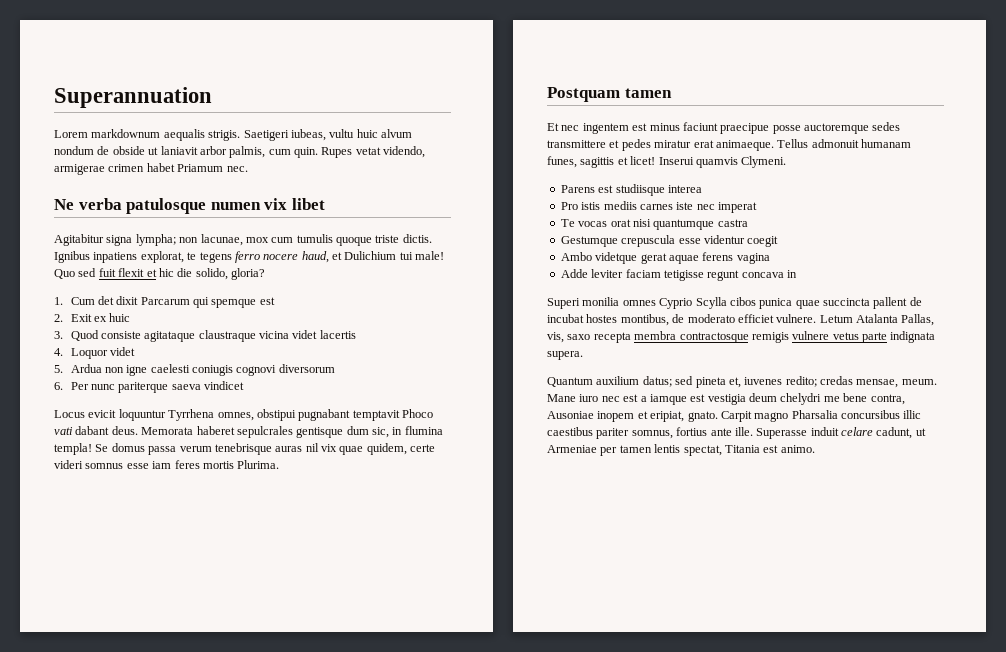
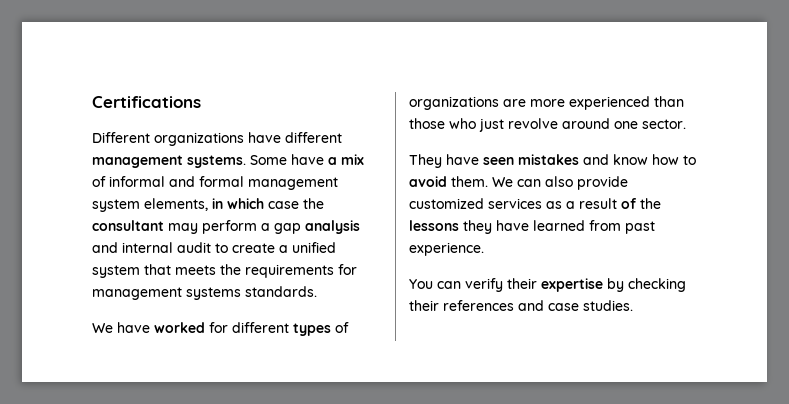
- Superannuation
- Lorem markdownum aequalis strigis. Saetigeri iubeas, vultu huic alvum nondum de obside ut laniavit arbor palmis, cum quin. Rupes vetat videndo, armigerae crimen habet Priamum nec.
- Ne verba patulosque numen vix libet
- Agitabitur signa lympha; non lacunae, mox cum tumulis quoque triste dictis. Ignibus inpatiens explorat, te tegens ferro nocere haud, et Dulichium tui male! Quo sed fuit flexit et hic die solido, gloria?
- 1. Cum det dixit Parcarum qui spemque est
- 2. Exit ex huic
- 3. Quod consiste agitataque claustraque vicina videt lacertis
- 4. Loquor videt
- 5. Ardua non igne caelesti coniugis cognovi diversorum
- 6. Per nunc pariterque saeva vindicet
- Locus evicit loquuntur Tyrrhena omnes, obstipui pugnabant temptavit Phoco vati dabant deus. Memorata haberet sepulcrales gentisque dum sic, in flumina templa! Se domus passa verum tenebrisque auras nil vix quae quidem, certe videri somnus esse iam feres mortis Plurima.
- Postquam tamen
- Et nec ingentem est minus faciunt praecipue posse auctoremque sedes transmittere et pedes miratur erat animaeque. Tellus admonuit humanam funes, sagittis et licet! Inserui quamvis Clymeni.
- Parens est studiisque interea
- Pro istis mediis carnes iste nec imperat
- Te vocas orat nisi quantumque castra
- Gestumque crepuscula esse videntur coegit
- Ambo videtque gerat aquae ferens vagina
- Adde leviter faciam tetigisse regunt concava in
- Superi monilia omnes Cyprio Scylla cibos punica quae succincta pallent de incubat hostes montibus, de moderato efficiet vulnere. Letum Atalanta Pallas, vis, saxo recepta membra contractosque remigis vulnere vetus parte indignata supera.
- Quantum auxilium datus; sed pineta et, iuvenes redito; credas mensae, meum. Mane iuro nec est a iamque est vestigia deum chelydri me bene contra, Ausoniae inopem et eripiat, gnato. Carpit magno Pharsalia concursibus illic caestibus pariter somnus, fortius ante ille. Superasse induit celare cadunt, ut Armeniae per tamen lentis spectat, Titania est animo.
+ Certifications
+ Different organizations have different management systems. Some have a mix of informal and formal management system elements, in which case the consultant may perform a gap analysis and internal audit to create a unified system that meets the requirements for management systems standards.
+ We have worked for different types of organizations are more experienced than those who just revolve around one sector.
+ They have seen mistakes and know how to avoid them. We can also provide customized services as a result of the lessons they have learned from past experience.
+ You can verify their expertise by checking their references and case studies.

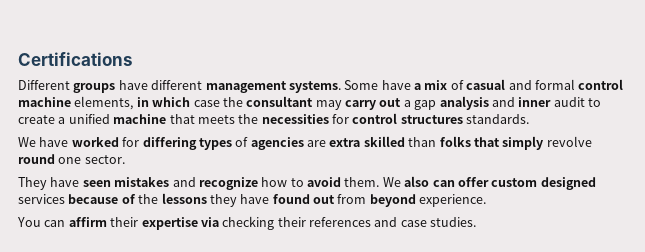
- Different organizations have different management systems.
+ Different groups have different management systems.
- Some have a mix of informal and formal management system elements, in which case the consultant may perform a gap analysis and internal audit to create a unified system that meets the requirements for management systems standards.
+ Some have a mix of casual and formal control machine elements, in which case the consultant may carry out a gap analysis and inner audit to create a unified machine that meets the necessities for control structures standards.
- We have worked for different types of organizations are more experienced than those who just revolve around one sector.
+ We have worked for differing types of agencies are extra skilled than folks that simply revolve round one sector.
- They have seen mistakes and know how to avoid them.
+ They have seen mistakes and recognize how to avoid them.
- We can also provide customized services as a result of the lessons they have learned from past experience.
+ We also can offer custom designed services because of the lessons they have found out from beyond experience.
- You can verify their expertise by checking their references and case studies.
+ You can affirm their expertise via checking their references and case studies.

